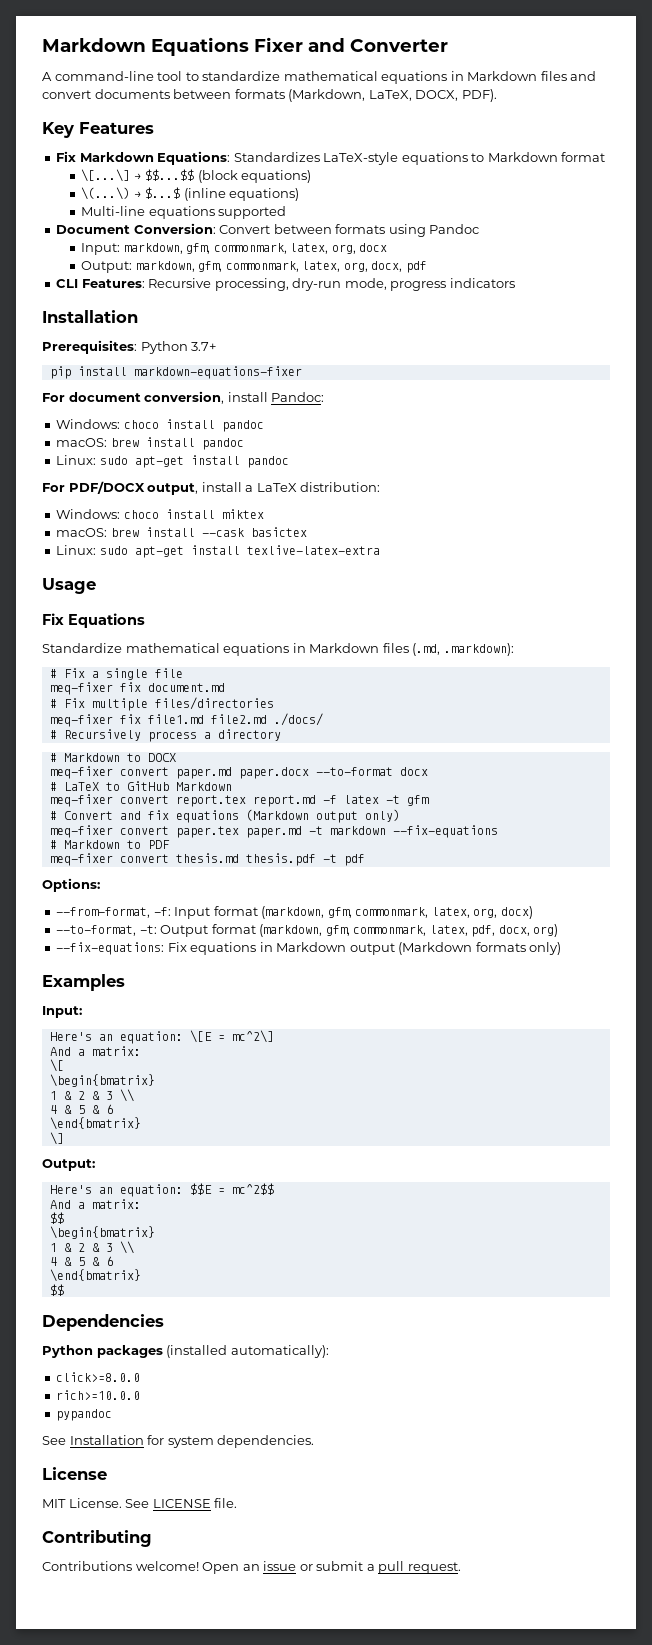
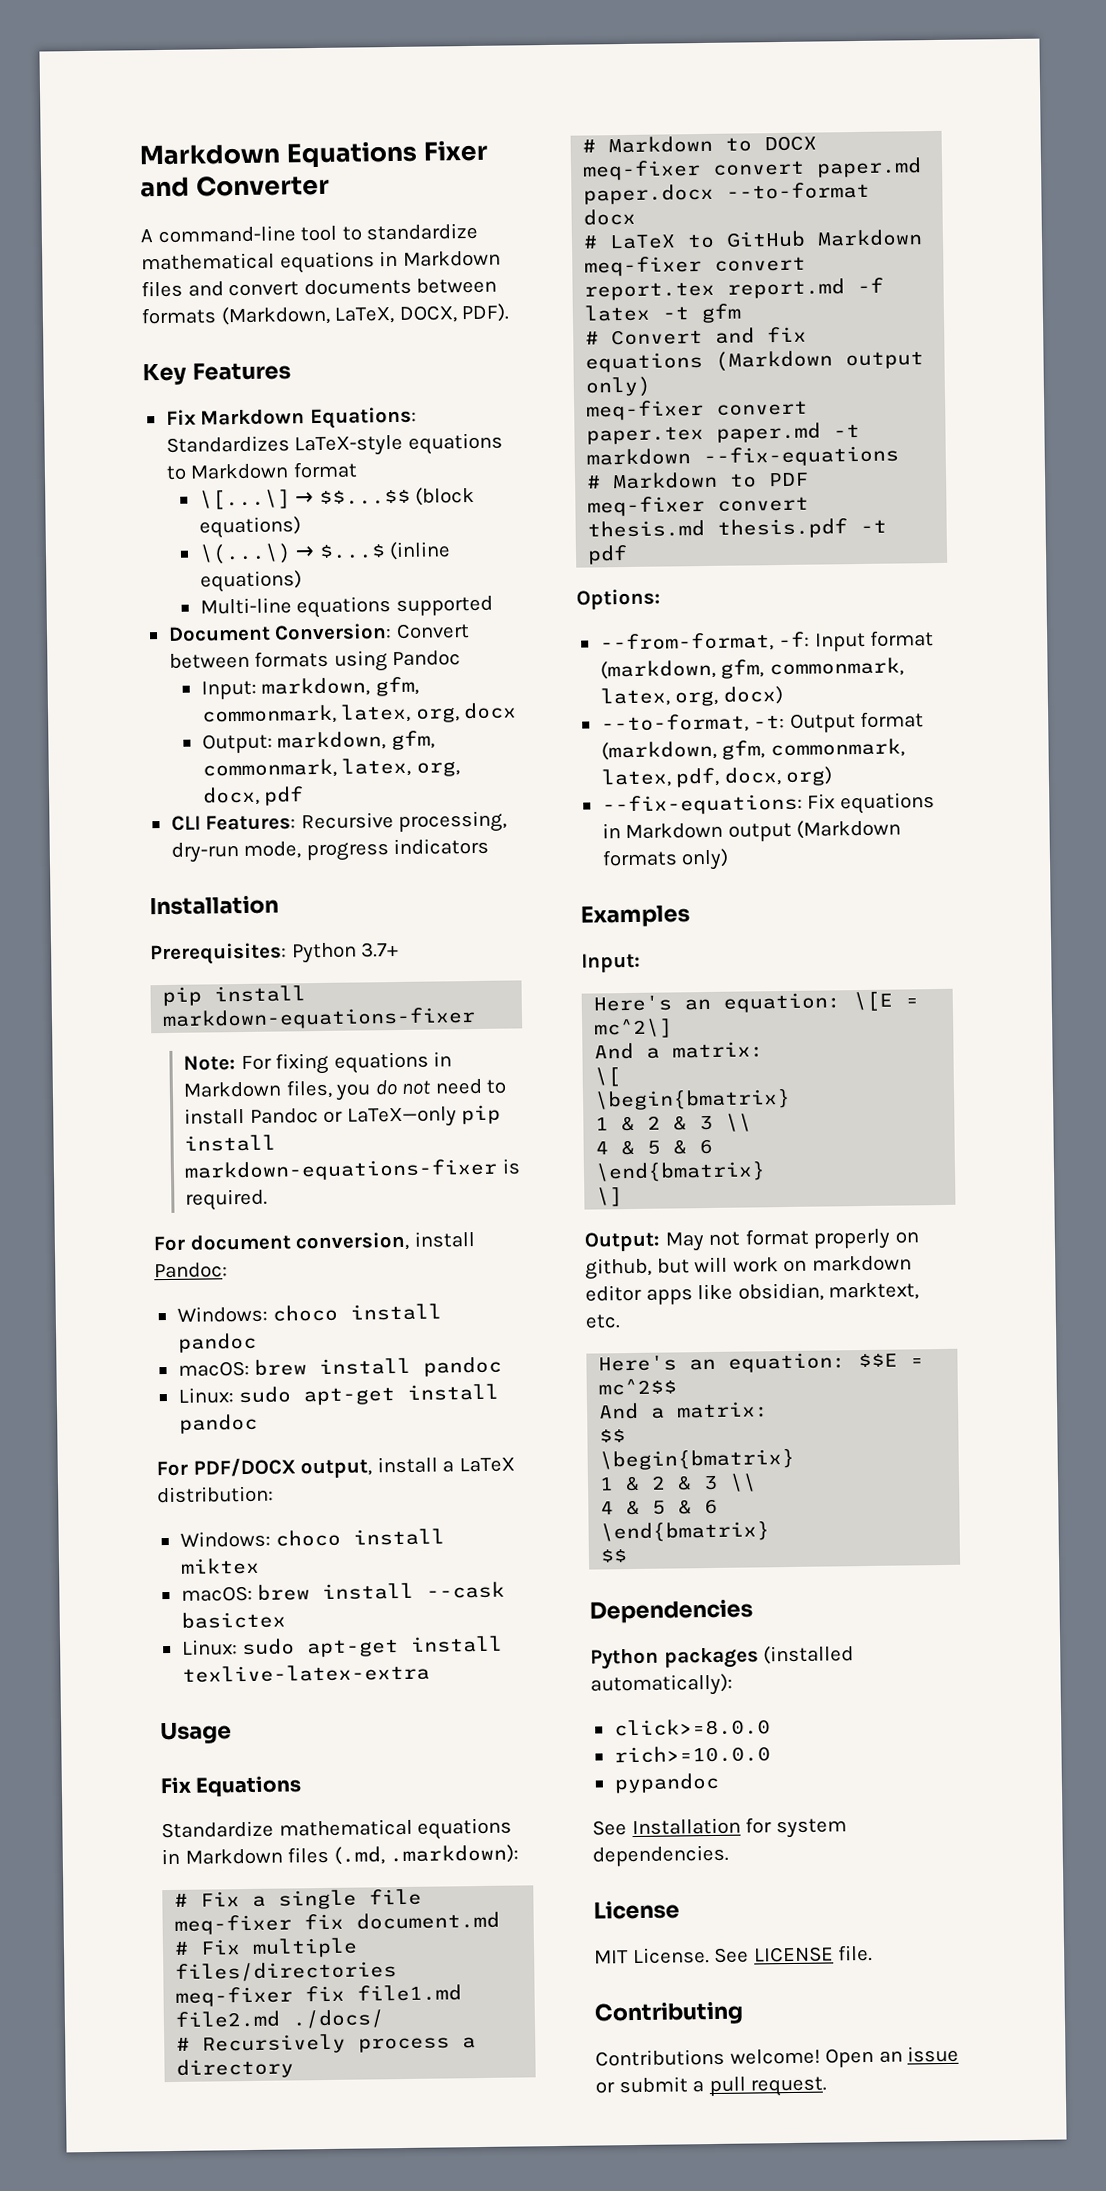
+ Note: For fixing equations in Markdown files, you do not need to install Pandoc or LaTeX—only pip install markdown-equations-fixer is required.
  \]
- Output:
+ Output: May not format properly on github, but will work on markdown editor apps like obsidian, marktext, etc.

